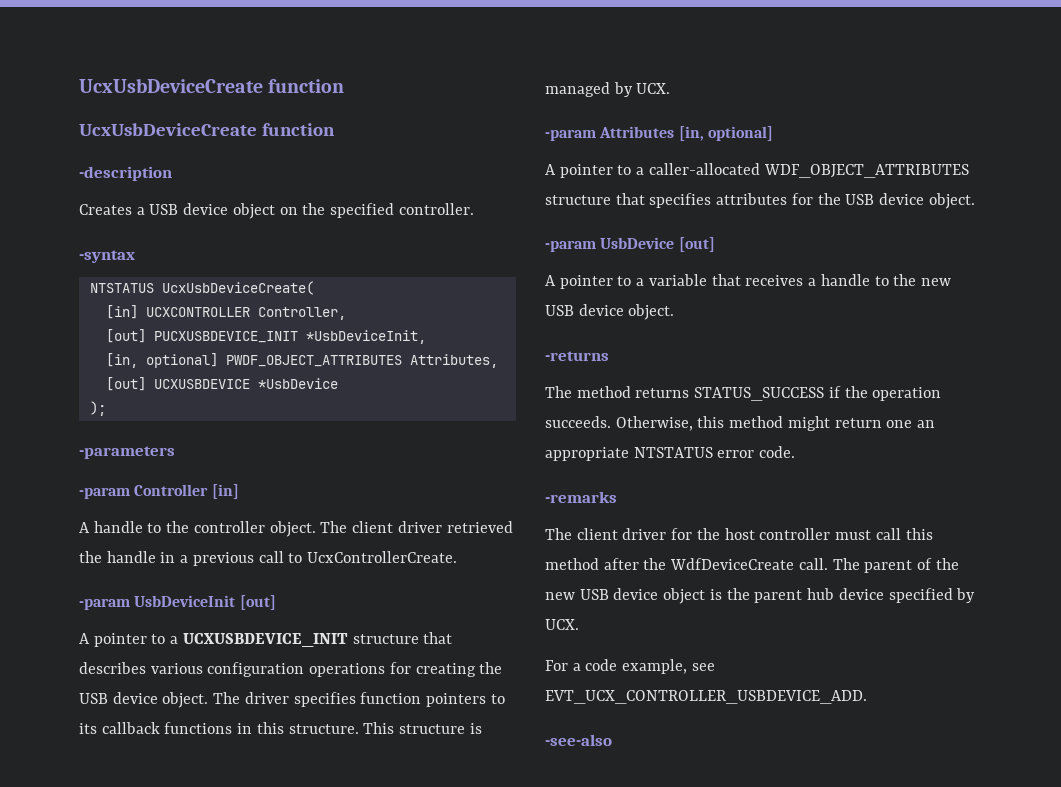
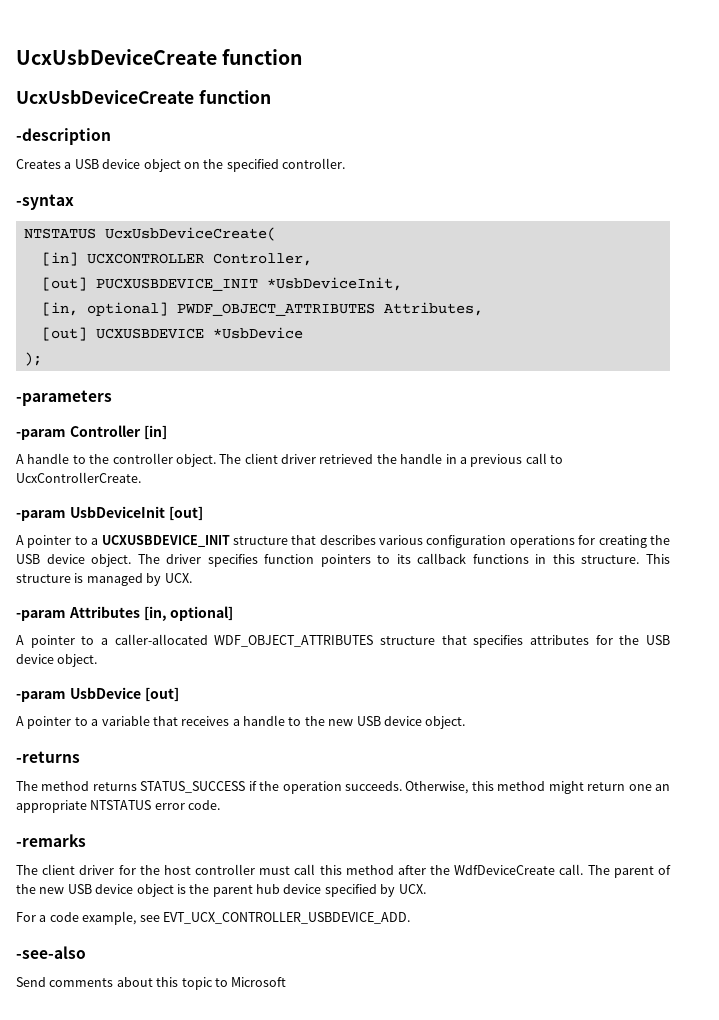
+ Send comments about this topic to Microsoft

